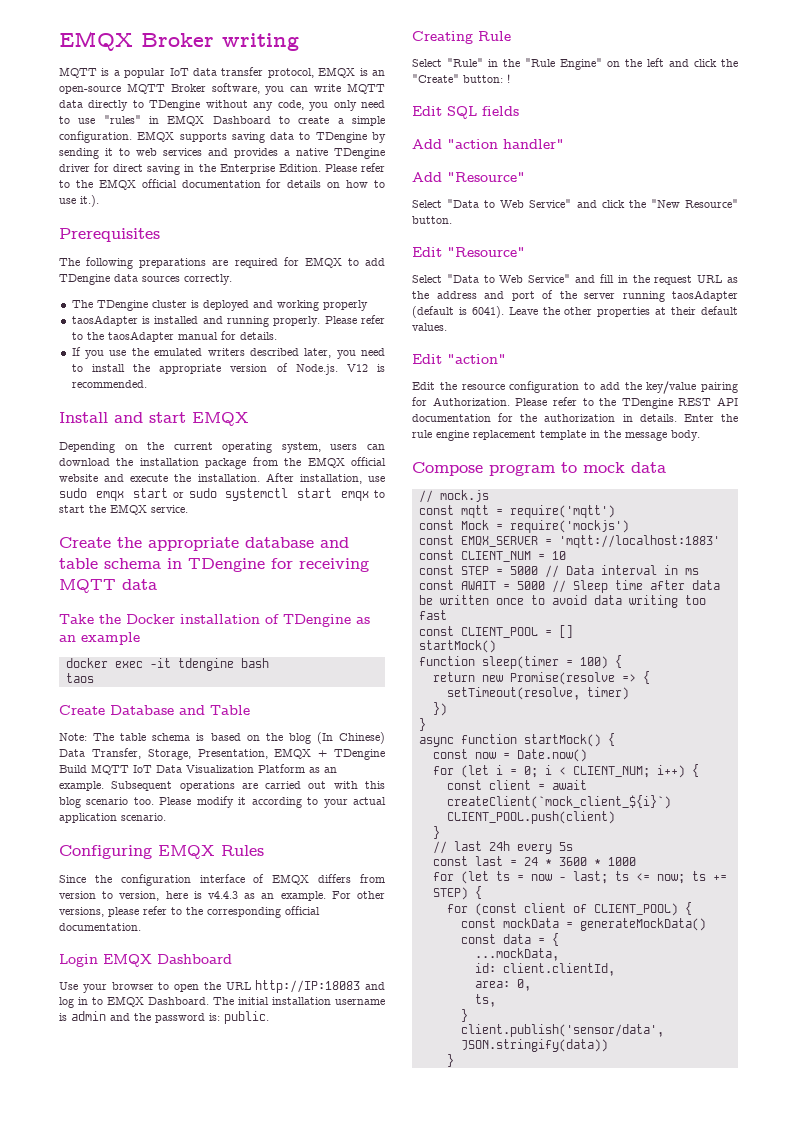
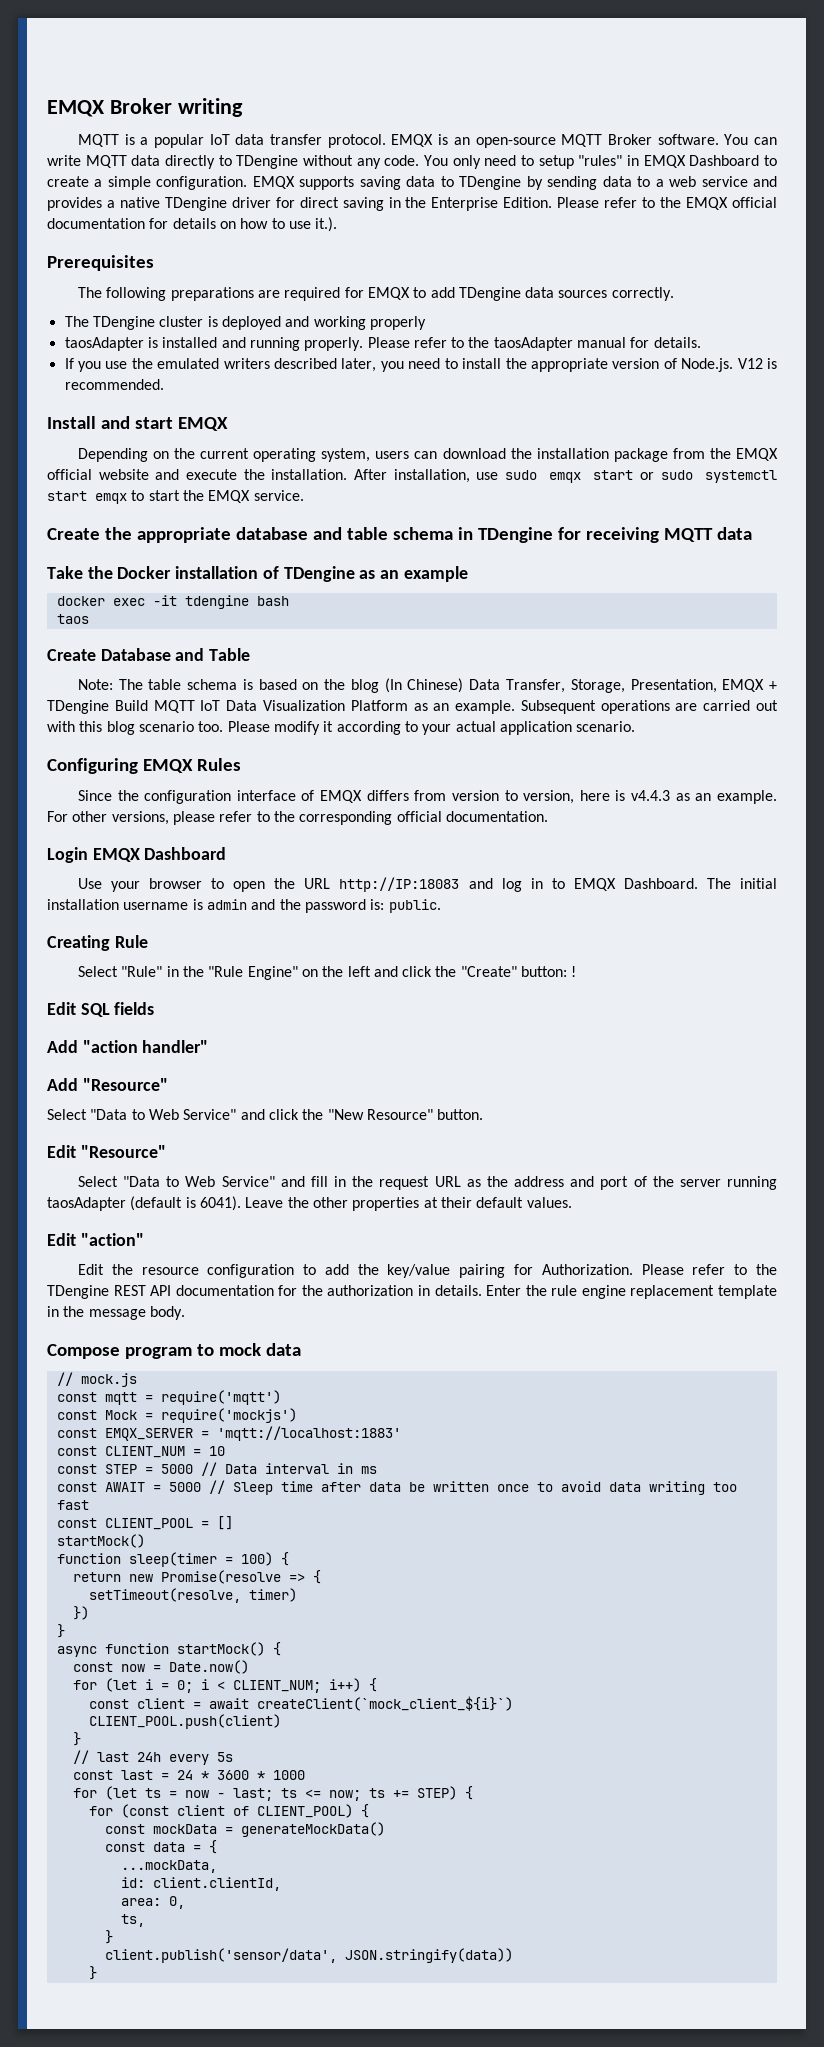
- MQTT is a popular IoT data transfer protocol, EMQX is an open-source MQTT Broker software, you can write MQTT data directly to TDengine without any code, you only need to use "rules" in EMQX Dashboard to create a simple configuration.
+ MQTT is a popular IoT data transfer protocol. EMQX is an open-source MQTT Broker software. You can write MQTT data directly to TDengine without any code. You only need to setup "rules" in EMQX Dashboard to create a simple configuration.
- EMQX supports saving data to TDengine by sending it to web services and provides a native TDengine driver for direct saving in the Enterprise Edition.
+ EMQX supports saving data to TDengine by sending data to a web service and provides a native TDengine driver for direct saving in the Enterprise Edition.

